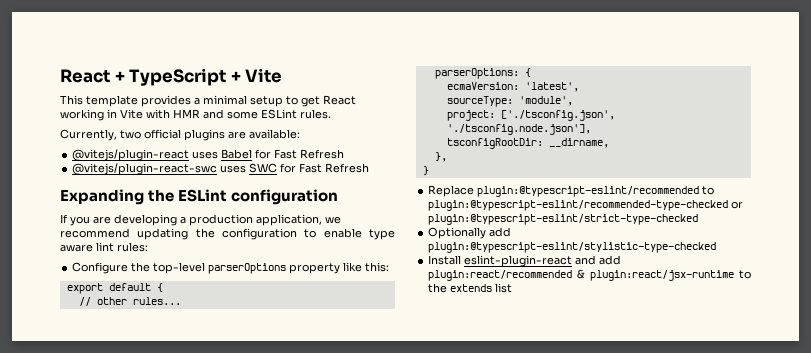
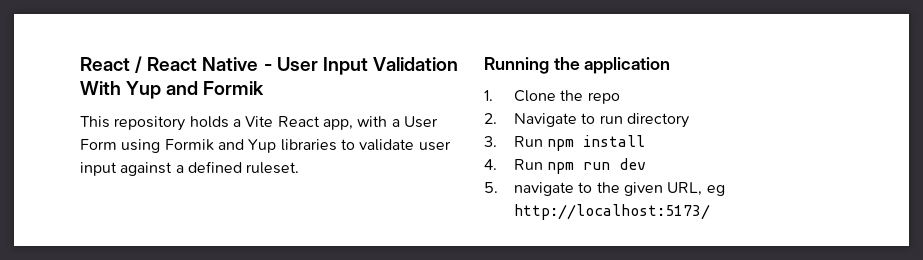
- React + TypeScript + Vite
- This template provides a minimal setup to get React working in Vite with HMR and some ESLint rules.
- Currently, two official plugins are available:
- @vitejs/plugin-react uses Babel for Fast Refresh
- @vitejs/plugin-react-swc uses SWC for Fast Refresh
- Expanding the ESLint configuration
- If you are developing a production application, we recommend updating the configuration to enable type aware lint rules:
- Configure the top-level parserOptions property like this:
- export default {
- // other rules...
- parserOptions: {
- ecmaVersion: 'latest',
- sourceType: 'module',
- project: ['./tsconfig.json', './tsconfig.node.json'],
- tsconfigRootDir: __dirname,
- },
- }
- Replace plugin:@typescript-eslint/recommended to plugin:@typescript-eslint/recommended-type-checked or plugin:@typescript-eslint/strict-type-checked
- Optionally add plugin:@typescript-eslint/stylistic-type-checked
- Install eslint-plugin-react and add plugin:react/recommended & plugin:react/jsx-runtime to the extends list
+ React / React Native - User Input Validation With Yup and Formik
+ This repository holds a Vite React app, with a User Form using Formik and Yup libraries to validate user input against a defined ruleset.
+ Running the application
+ 1. Clone the repo
+ 2. Navigate to run directory
+ 3. Run npm install
+ 4. Run npm run dev
+ 5. navigate to the given URL, eg http://localhost:5173/

